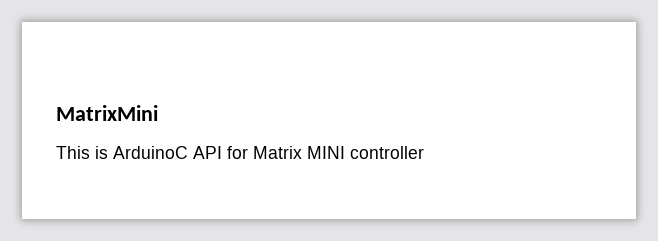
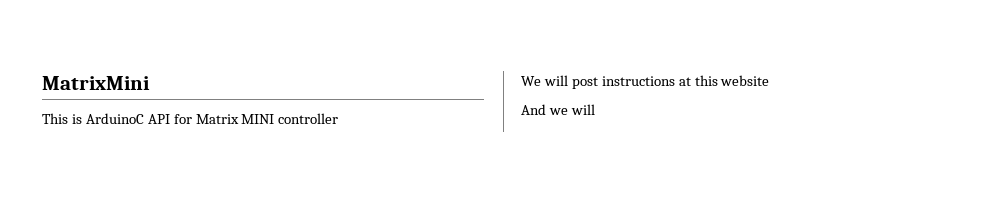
+ We will post instructions at this website
+ And we will

